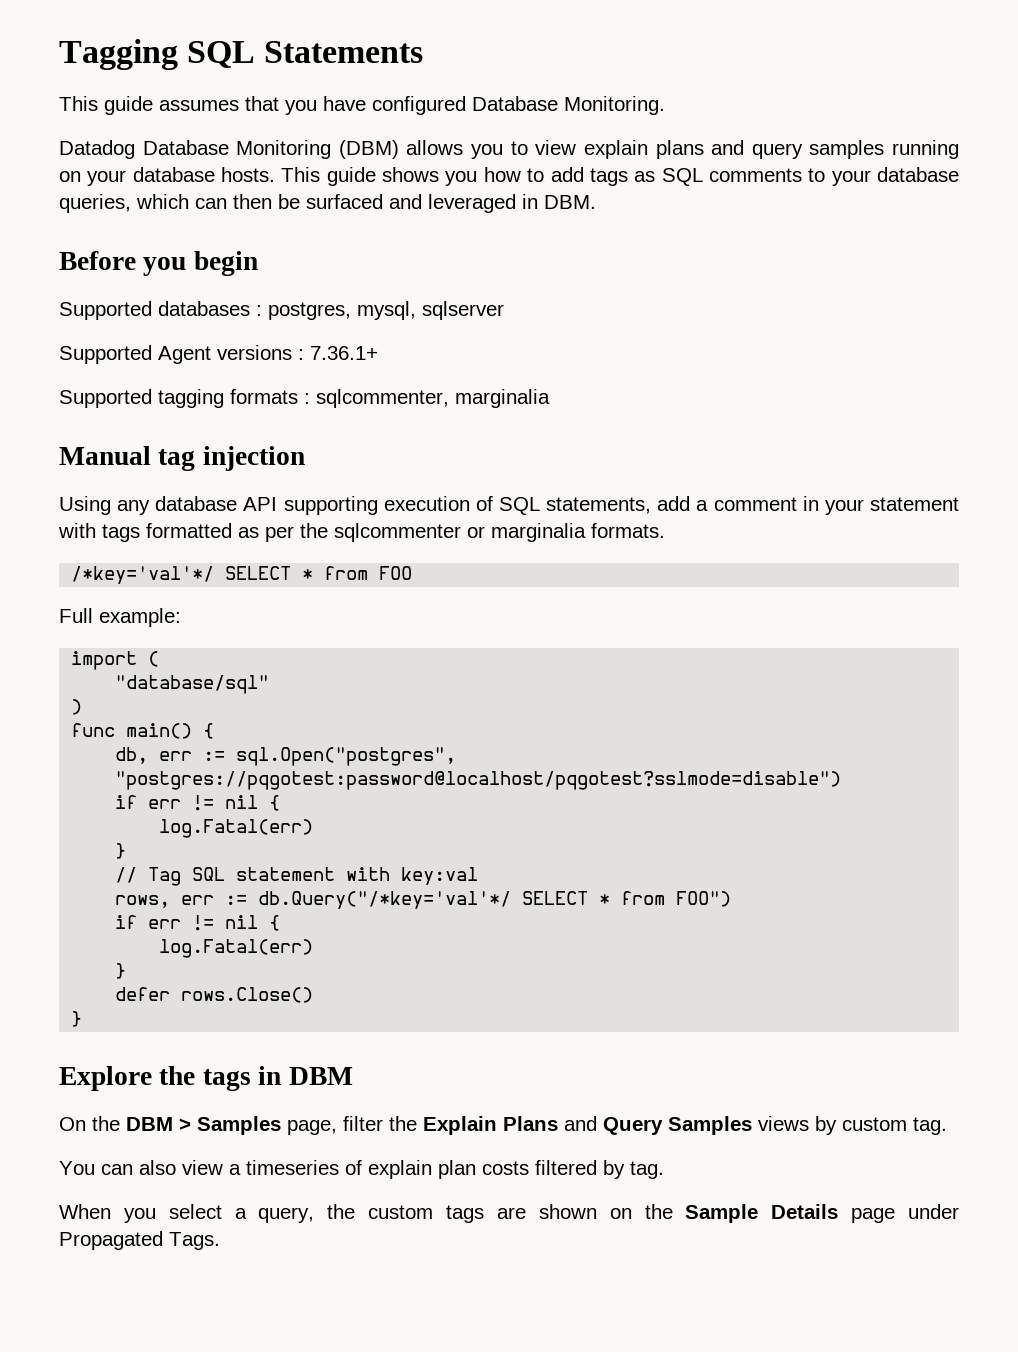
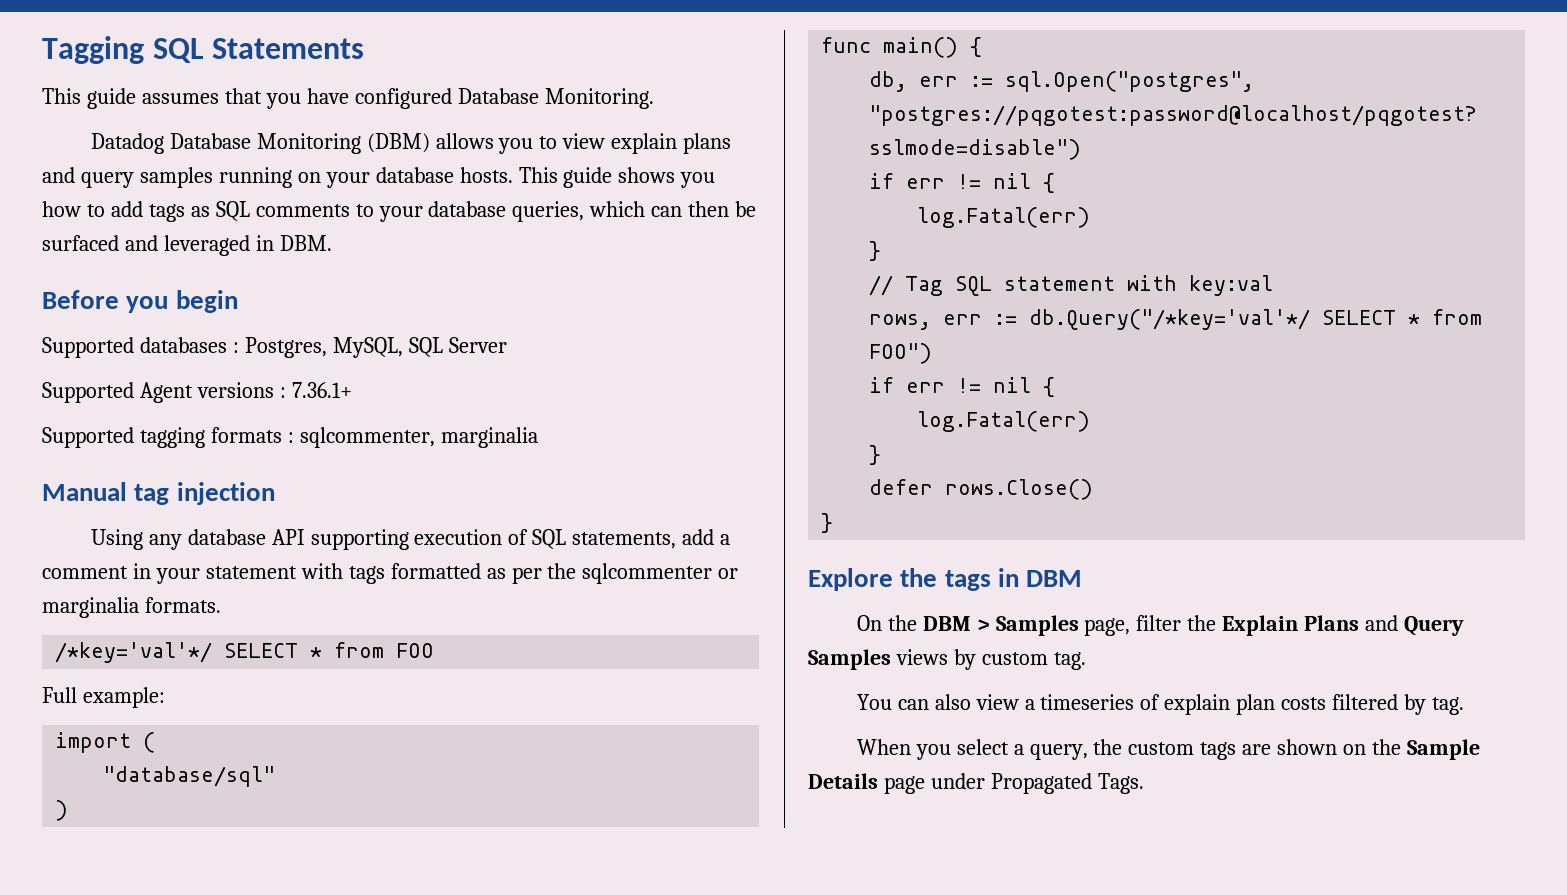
- Supported databases : postgres, mysql, sqlserver
+ Supported databases : Postgres, MySQL, SQL Server

